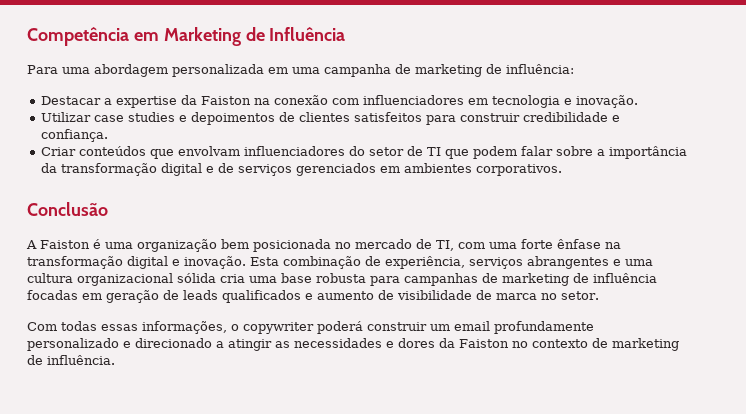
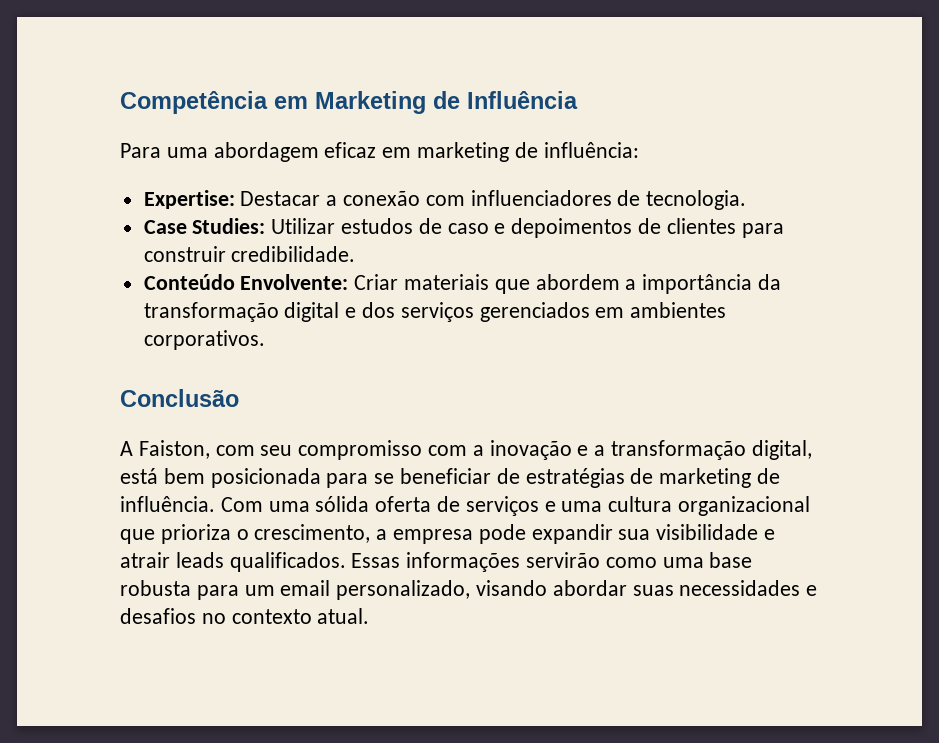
- Para uma abordagem personalizada em uma campanha de marketing de influência:
+ Para uma abordagem eficaz em marketing de influência:
- Destacar a expertise da Faiston na conexão com influenciadores em tecnologia e inovação.
- Utilizar case studies e depoimentos de clientes satisfeitos para construir credibilidade e confiança.
- Criar conteúdos que envolvam influenciadores do setor de TI que podem falar sobre a importância da transformação digital e de serviços gerenciados em ambientes corporativos.
+ Expertise: Destacar a conexão com influenciadores de tecnologia.
+ Case Studies: Utilizar estudos de caso e depoimentos de clientes para construir credibilidade.
+ Conteúdo Envolvente: Criar materiais que abordem a importância da transformação digital e dos serviços gerenciados em ambientes corporativos.
- A Faiston é uma organização bem posicionada no mercado de TI, com uma forte ênfase na transformação digital e inovação. Esta combinação de experiência, serviços abrangentes e uma cultura organizacional sólida cria uma base robusta para campanhas de marketing de influência focadas em geração de leads qualificados e aumento de visibilidade de marca no setor.
- Com todas essas informações, o copywriter poderá construir um email profundamente personalizado e direcionado a atingir as necessidades e dores da Faiston no contexto de marketing de influência.
+ A Faiston, com seu compromisso com a inovação e a transformação digital, está bem posicionada para se beneficiar de estratégias de marketing de influência. Com uma sólida oferta de serviços e uma cultura organizacional que prioriza o crescimento, a empresa pode expandir sua visibilidade e atrair leads qualificados. Essas informações servirão como uma base robusta para um email personalizado, visando abordar suas necessidades e desafios no contexto atual.

